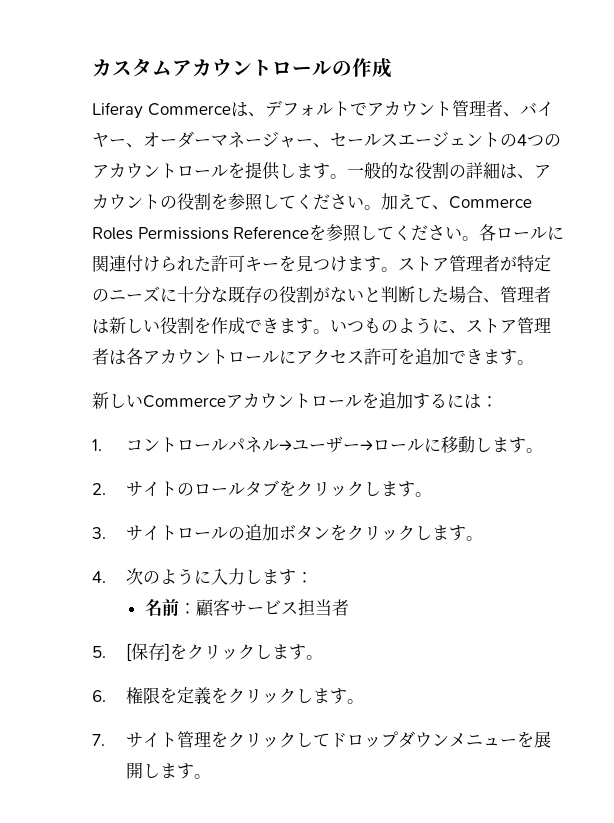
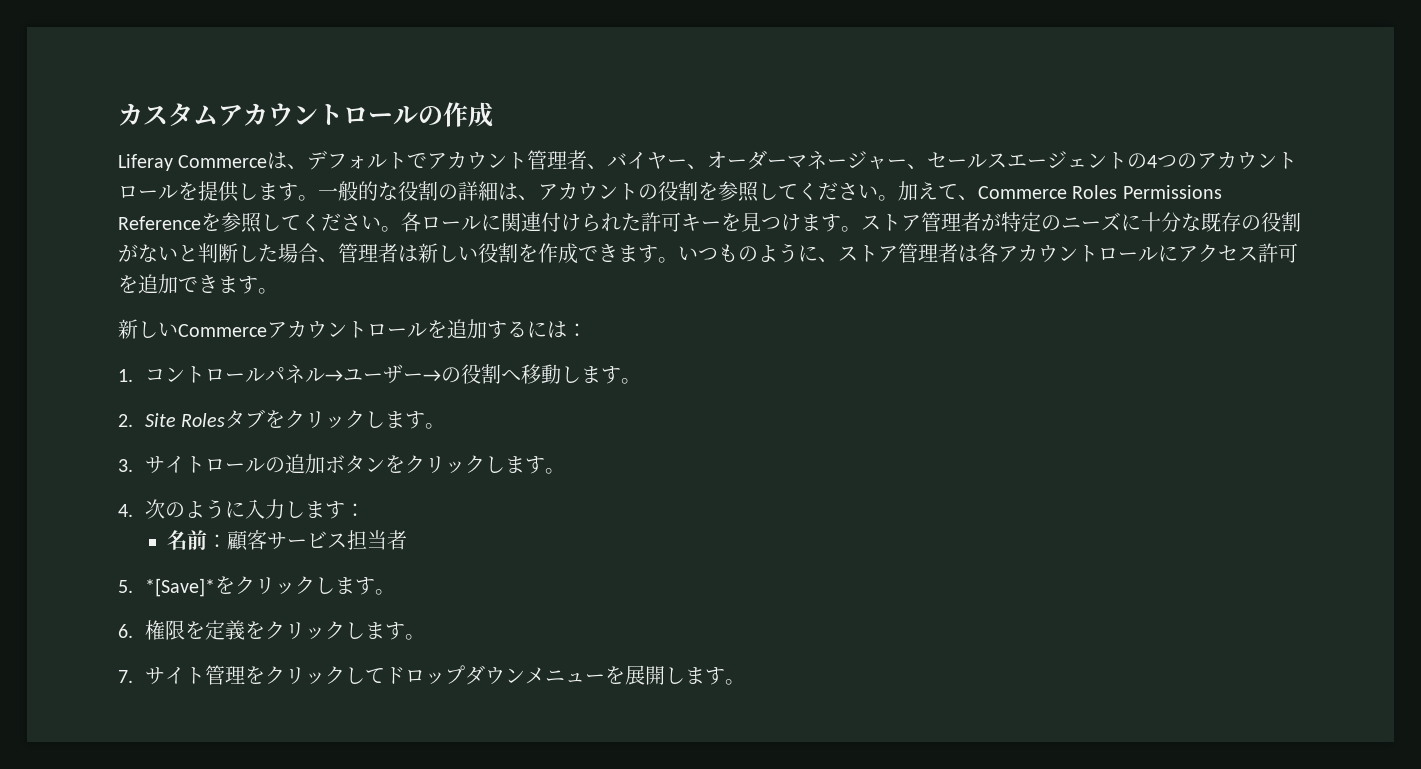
- 1.コントロールパネル→ユーザー→ロールに移動します。
+ 1.コントロールパネル→ユーザー→の役割へ移動します。
- 2.サイトのロールタブをクリックします。
+ 2. Site Rolesタブをクリックします。
- 5. [保存]をクリックします。
+ 5. *[Save]*をクリックします。

